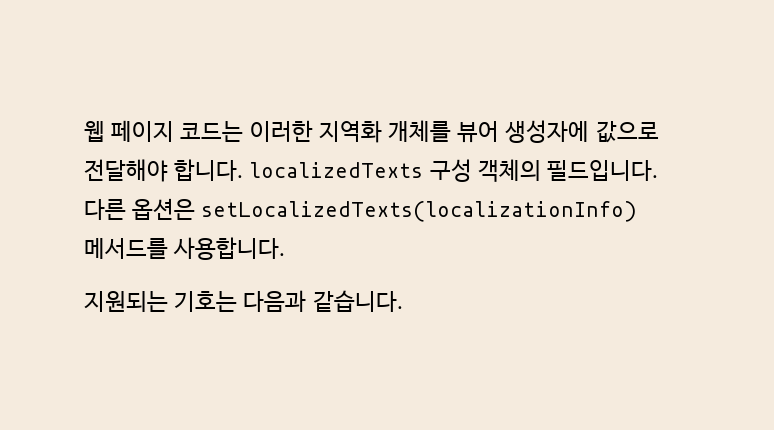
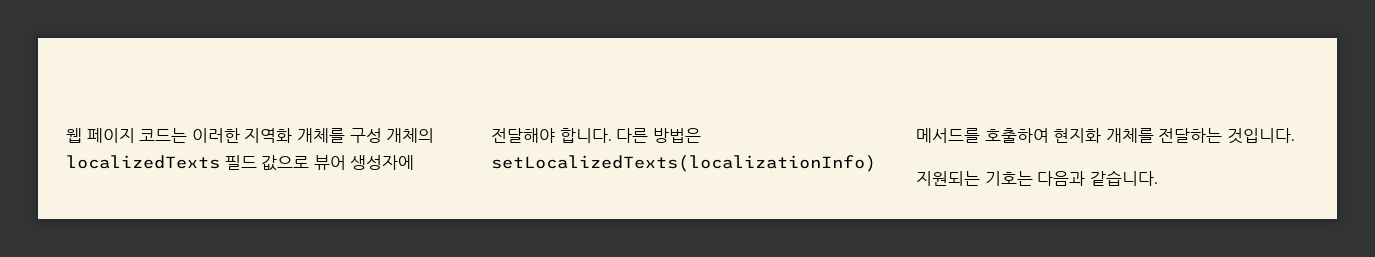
- 웹 페이지 코드는 이러한 지역화 개체를 뷰어 생성자에 값으로 전달해야 합니다. localizedTexts 구성 객체의 필드입니다. 다른 옵션은 setLocalizedTexts(localizationInfo) 메서드를 사용합니다.
+ 웹 페이지 코드는 이러한 지역화 개체를 구성 개체의 localizedTexts 필드 값으로 뷰어 생성자에 전달해야 합니다. 다른 방법은 setLocalizedTexts(localizationInfo) 메서드를 호출하여 현지화 개체를 전달하는 것입니다.

